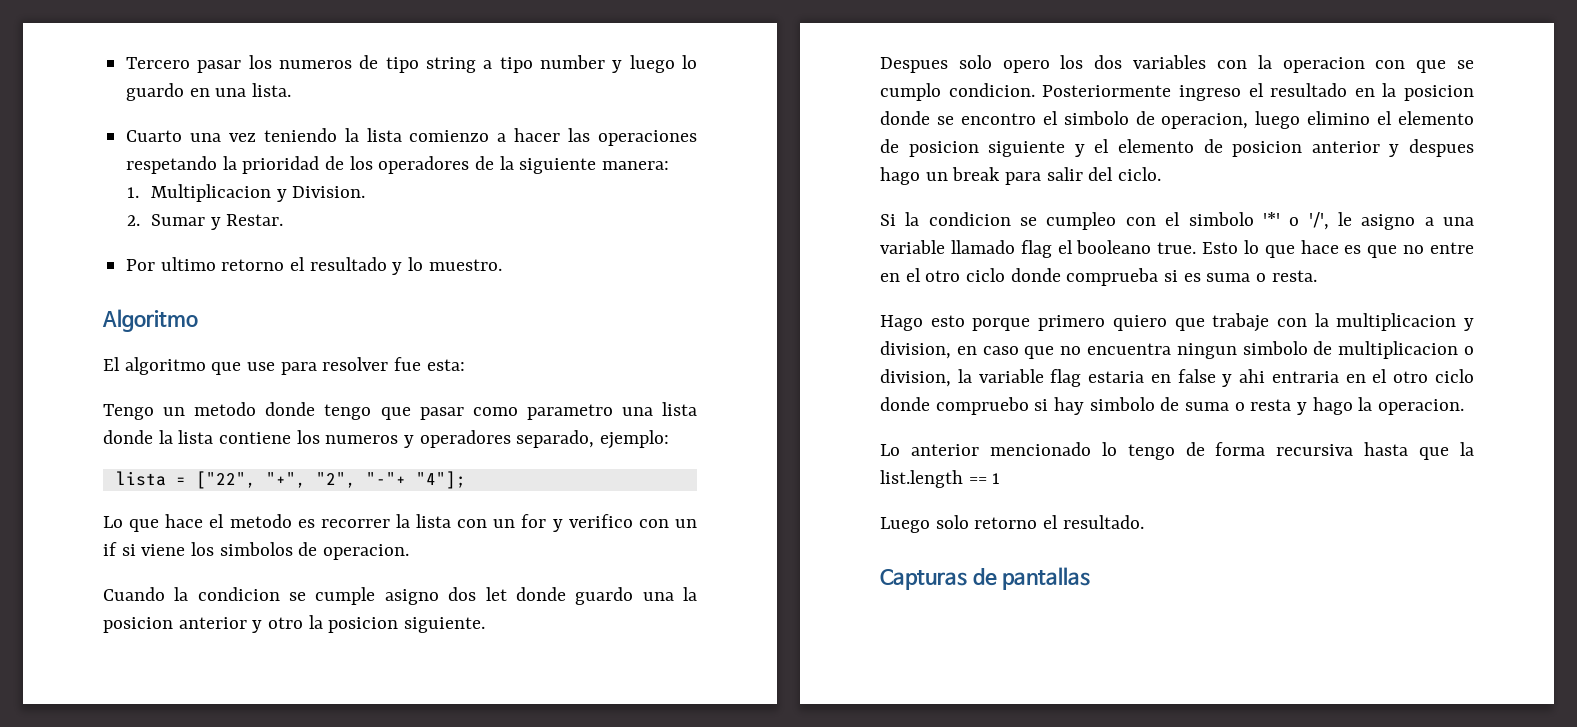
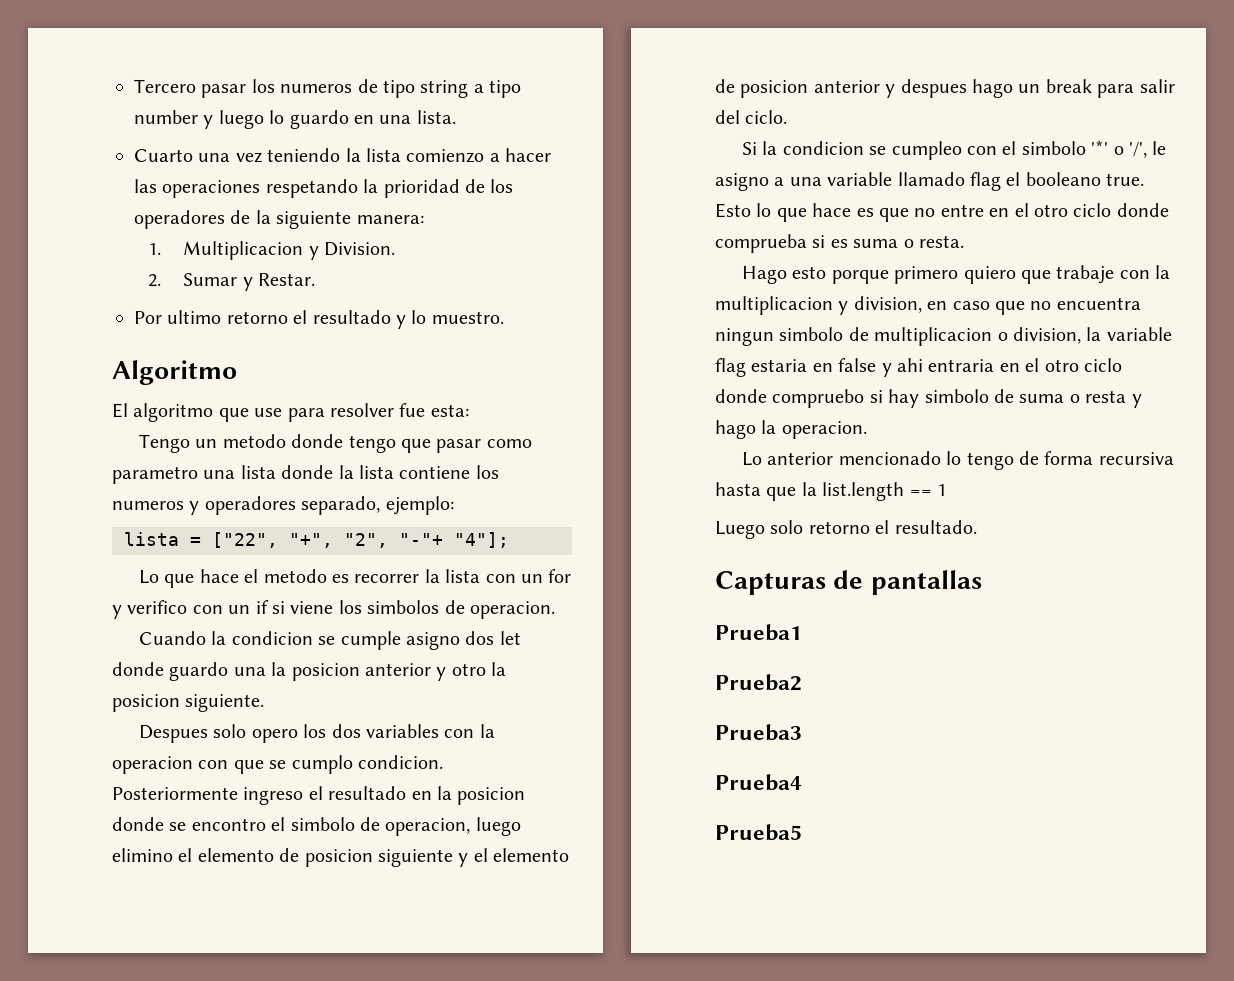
+ Prueba1
+ Prueba2
+ Prueba3
+ Prueba4
+ Prueba5

